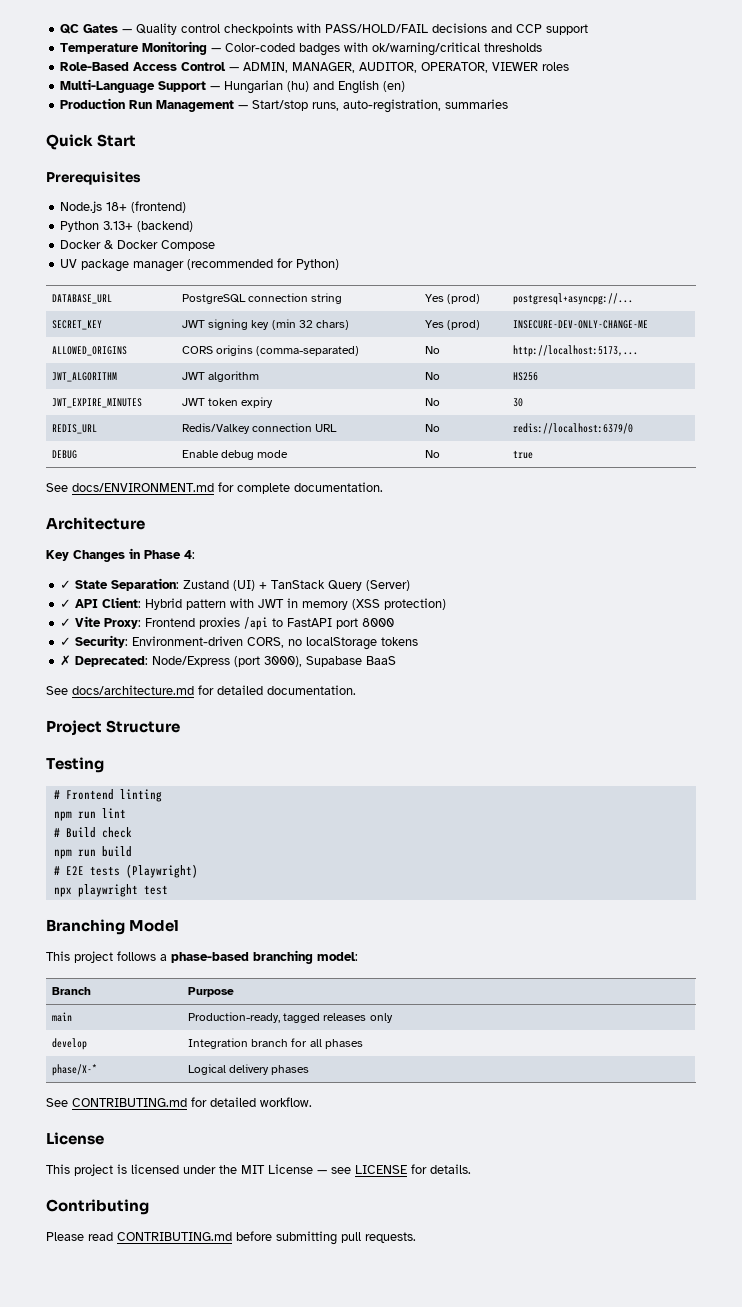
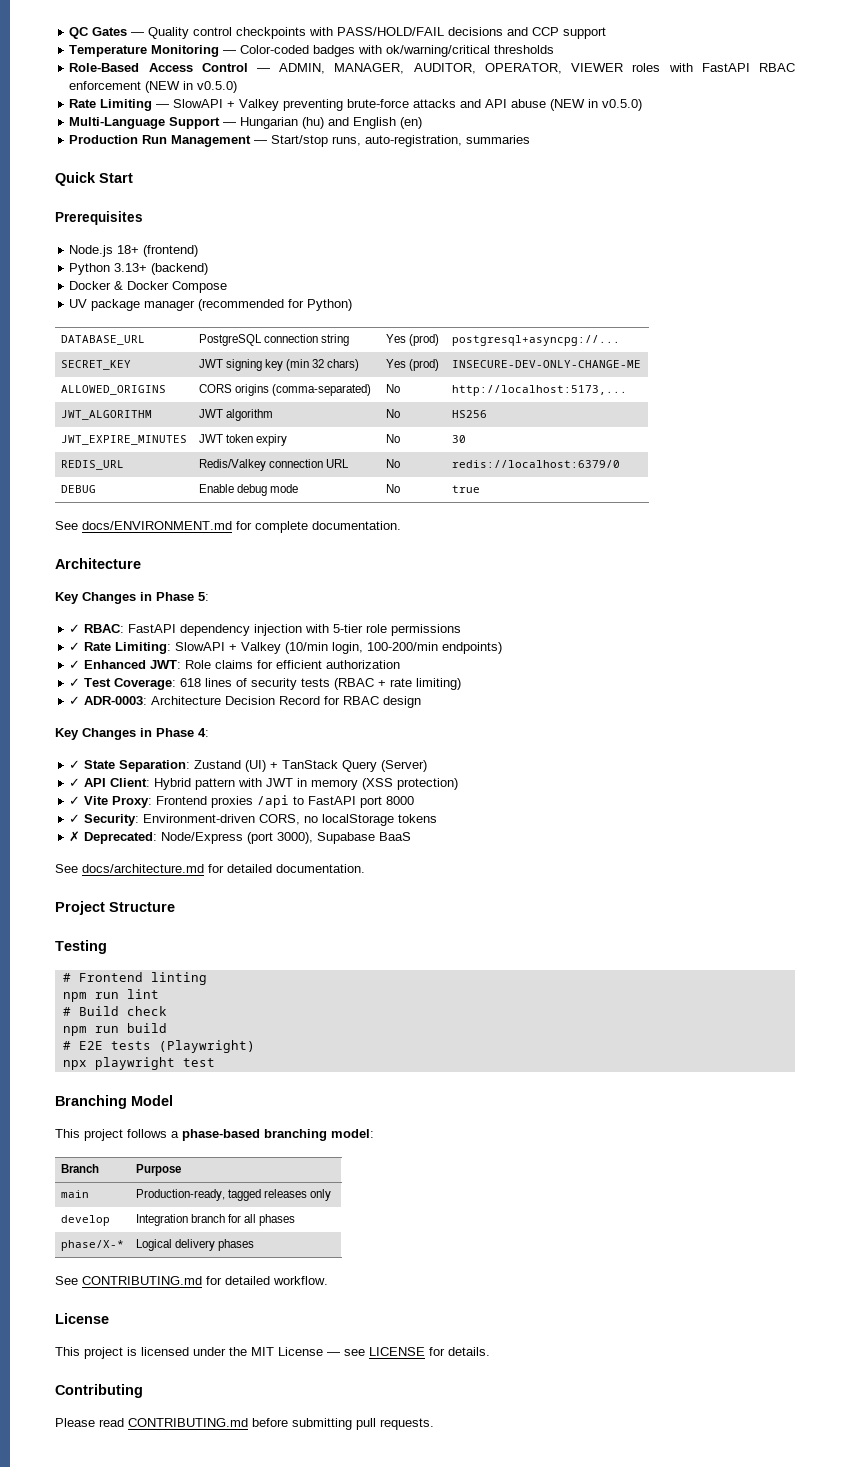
- Role-Based Access Control — ADMIN, MANAGER, AUDITOR, OPERATOR, VIEWER roles
+ Role-Based Access Control — ADMIN, MANAGER, AUDITOR, OPERATOR, VIEWER roles with FastAPI RBAC enforcement (NEW in v0.5.0)
+ Rate Limiting — SlowAPI + Valkey preventing brute-force attacks and API abuse (NEW in v0.5.0)
+ Key Changes in Phase 5:
+ ✓ RBAC: FastAPI dependency injection with 5-tier role permissions
+ ✓ Rate Limiting: SlowAPI + Valkey (10/min login, 100-200/min endpoints)
+ ✓ Enhanced JWT: Role claims for efficient authorization
+ ✓ Test Coverage: 618 lines of security tests (RBAC + rate limiting)
+ ✓ ADR-0003: Architecture Decision Record for RBAC design

